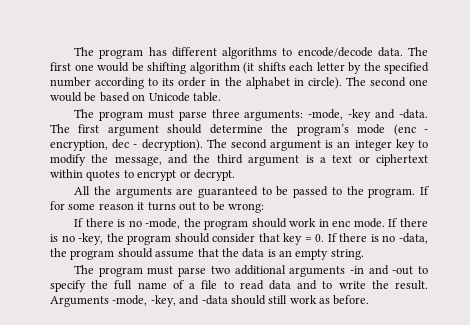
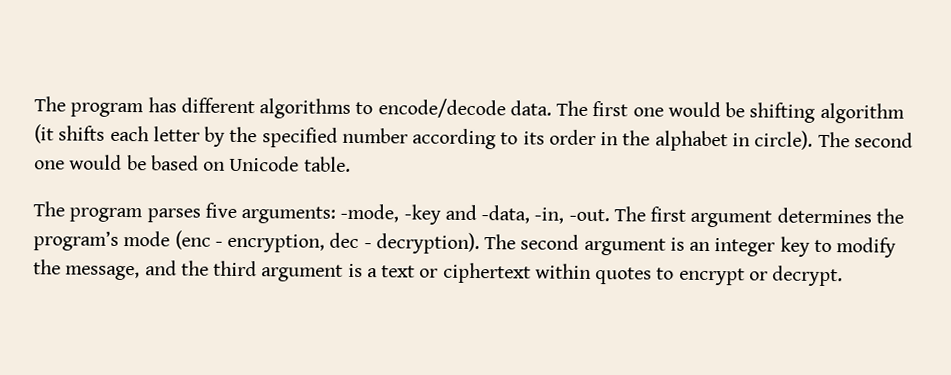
- The program must parse three arguments: -mode, -key and -data.
+ The program parses five arguments: -mode, -key and -data, -in, -out.
- The first argument should determine the program’s mode (enc - encryption, dec - decryption).
+ The first argument determines the program’s mode (enc - encryption, dec - decryption).
- All the arguments are guaranteed to be passed to the program. If for some reason it turns out to be wrong:
- If there is no -mode, the program should work in enc mode. If there is no -key, the program should consider that key = 0. If there is no -data, the program should assume that the data is an empty string.
- The program must parse two additional arguments -in and -out to specify the full name of a file to read data and to write the result. Arguments -mode, -key, and -data should still work as before.

